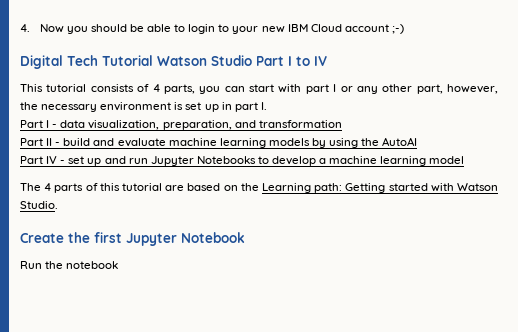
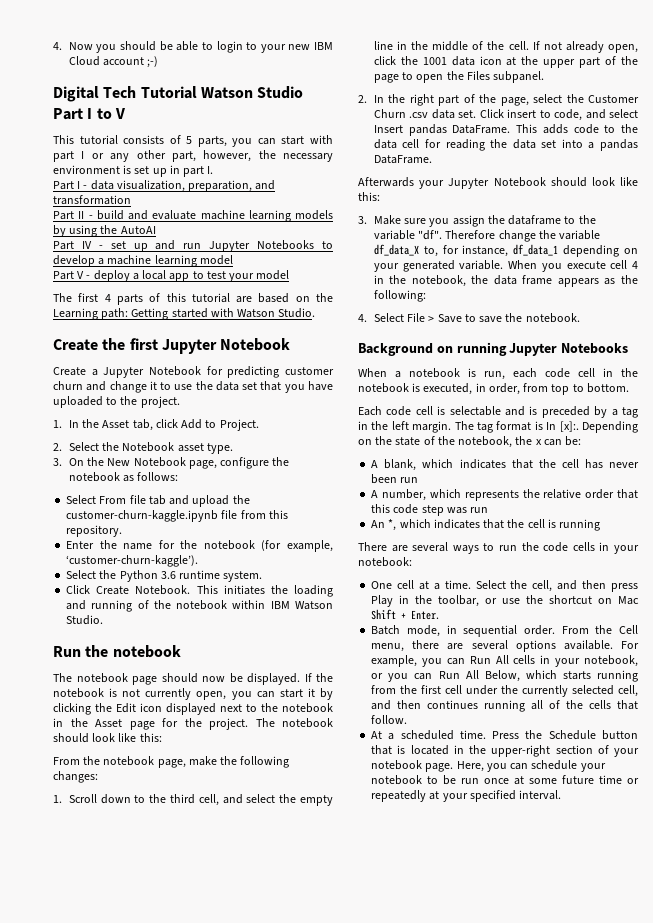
- Digital Tech Tutorial Watson Studio Part I to IV
+ Digital Tech Tutorial Watson Studio Part I to V
- This tutorial consists of 4 parts, you can start with part I or any other part, however, the necessary environment is set up in part I.
+ This tutorial consists of 5 parts, you can start with part I or any other part, however, the necessary environment is set up in part I.
- The 4 parts of this tutorial are based on the Learning path: Getting started with Watson Studio.
+ Part V - deploy a local app to test your model
+ The first 4 parts of this tutorial are based on the Learning path: Getting started with Watson Studio.
+ Create a Jupyter Notebook for predicting customer churn and change it to use the data set that you have uploaded to the project.
+ 1. In the Asset tab, click Add to Project.
+ 2. Select the Notebook asset type.
+ 3. On the New Notebook page, configure the notebook as follows:
+ Select From file tab and upload the customer-churn-kaggle.ipynb file from this repository.
+ Enter the name for the notebook (for example, ‘customer-churn-kaggle’).
+ Select the Python 3.6 runtime system.
+ Click Create Notebook. This initiates the loading and running of the notebook within IBM Watson Studio.
  Run the notebook
+ The notebook page should now be displayed. If the notebook is not currently open, you can start it by clicking the Edit icon displayed next to the notebook in the Asset page for the project. The notebook should look like this:
+ From the notebook page, make the following changes:
+ 1. Scroll down to the third cell, and select the empty line in the middle of the cell. If not already open, click the 1001 data icon at the upper part of the page to open the Files subpanel.
+ 2. In the right part of the page, select the Customer Churn .csv data set. Click insert to code, and select Insert pandas DataFrame. This adds code to the data cell for reading the data set into a pandas DataFrame.
+ Afterwards your Jupyter Notebook should look like this:
+ 3. Make sure you assign the dataframe to the variable "df". Therefore change the variable df_data_X to, for instance, df_data_1 depending on your generated variable. When you execute cell 4 in the notebook, the data frame appears as the following:
+ 4. Select File > Save to save the notebook.
+ Background on running Jupyter Notebooks
+ When a notebook is run, each code cell in the notebook is executed, in order, from top to bottom.
+ Each code cell is selectable and is preceded by a tag in the left margin. The tag format is In [x]:. Depending on the state of the notebook, the x can be:
+ A blank, which indicates that the cell has never been run
+ A number, which represents the relative order that this code step was run
+ An *, which indicates that the cell is running
+ There are several ways to run the code cells in your notebook:
+ One cell at a time. Select the cell, and then press Play in the toolbar, or use the shortcut on Mac Shift + Enter.
+ Batch mode, in sequential order. From the Cell menu, there are several options available. For example, you can Run All cells in your notebook, or you can Run All Below, which starts running from the first cell under the currently selected cell, and then continues running all of the cells that follow.
+ At a scheduled time. Press the Schedule button that is located in the upper-right section of your notebook page. Here, you can schedule your notebook to be run once at some future time or repeatedly at your specified interval.

